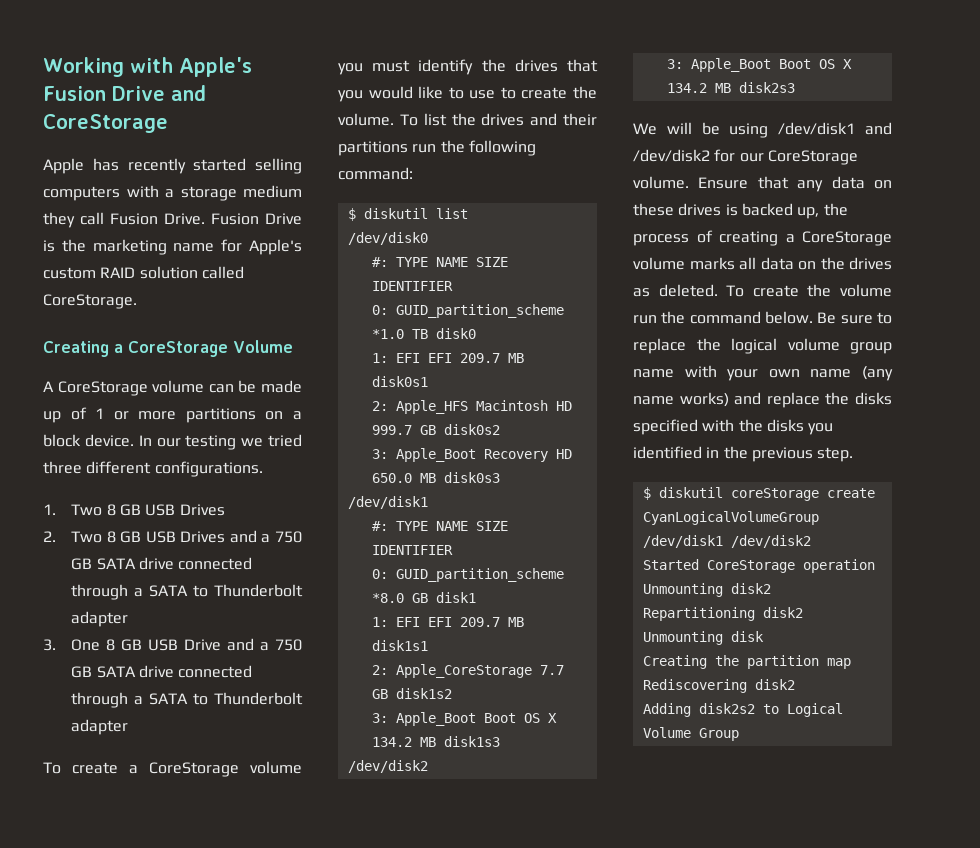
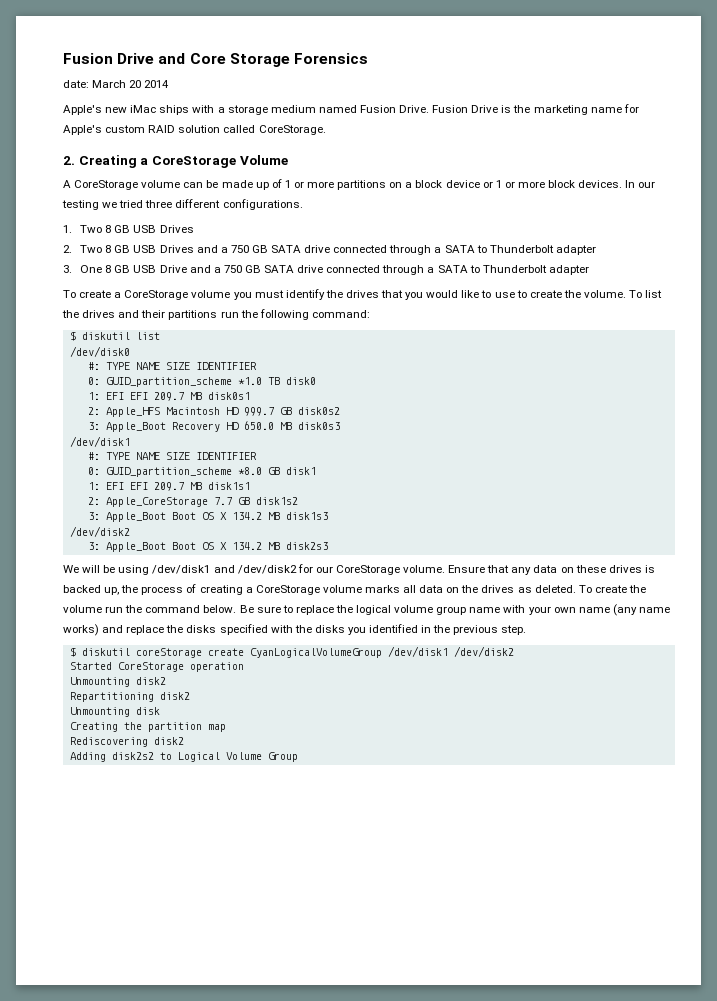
- Working with Apple's Fusion Drive and CoreStorage
- Apple has recently started selling computers with a storage medium they call Fusion Drive.
+ Fusion Drive and Core Storage Forensics
+ date: March 20 2014
+ Apple's new iMac ships with a storage medium named Fusion Drive.
- Creating a CoreStorage Volume
+ 2. Creating a CoreStorage Volume
- A CoreStorage volume can be made up of 1 or more partitions on a block device.
+ A CoreStorage volume can be made up of 1 or more partitions on a block device or 1 or more block devices.

